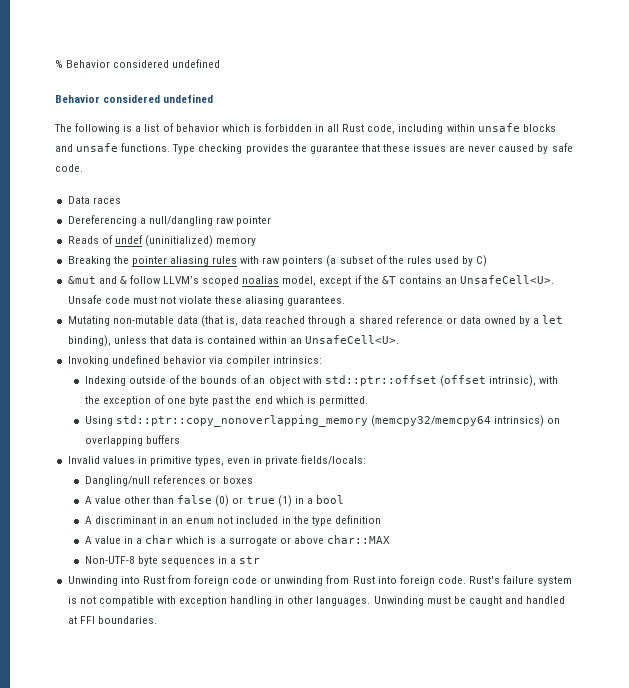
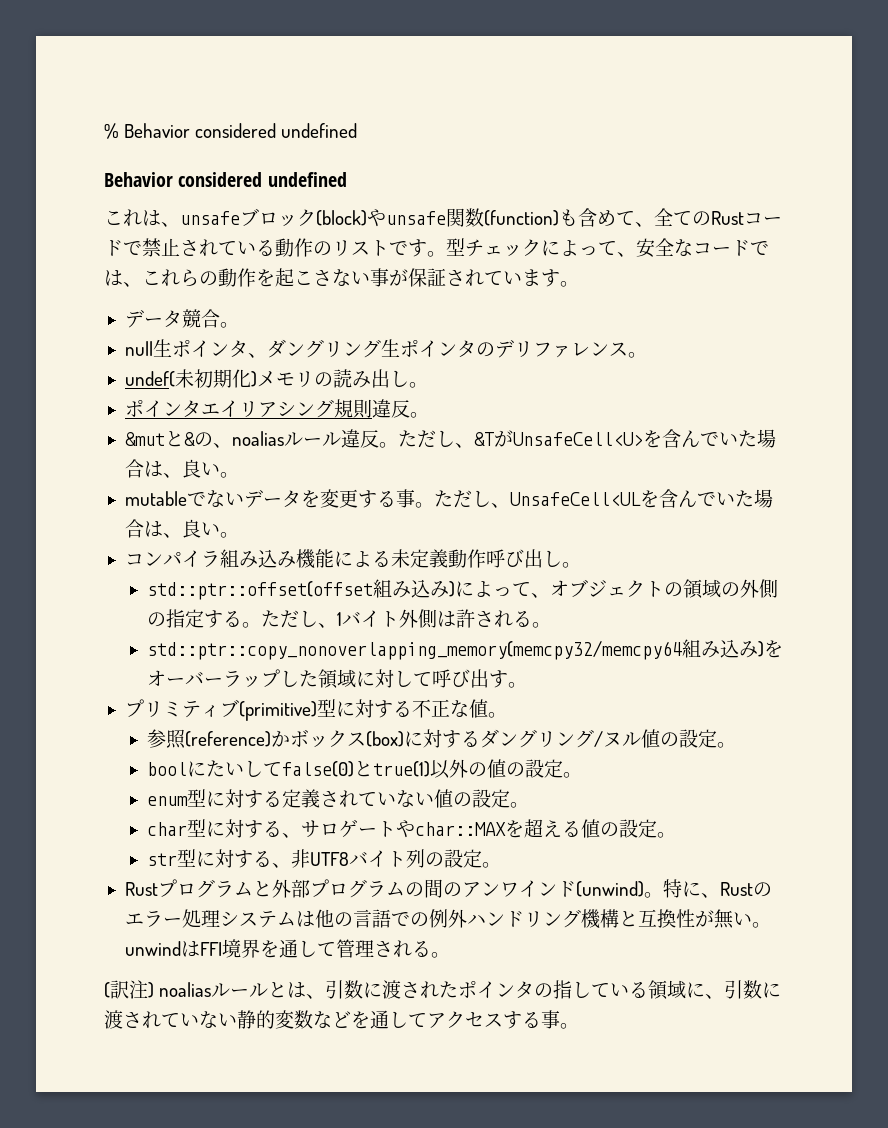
- The following is a list of behavior which is forbidden in all Rust code, including within unsafe blocks and unsafe functions. Type checking provides the guarantee that these issues are never caused by safe code.
- Data races
- Dereferencing a null/dangling raw pointer
- Reads of undef (uninitialized) memory
- Breaking the pointer aliasing rules with raw pointers (a subset of the rules used by C)
- &mut and & follow LLVM’s scoped noalias model, except if the &T contains an UnsafeCell<U>. Unsafe code must not violate these aliasing guarantees.
- Mutating non-mutable data (that is, data reached through a shared reference or data owned by a let binding), unless that data is contained within an UnsafeCell<U>.
- Invoking undefined behavior via compiler intrinsics:
- Indexing outside of the bounds of an object with std::ptr::offset (offset intrinsic), with the exception of one byte past the end which is permitted.
- Using std::ptr::copy_nonoverlapping_memory (memcpy32/memcpy64 intrinsics) on overlapping buffers
- Invalid values in primitive types, even in private fields/locals:
- Dangling/null references or boxes
- A value other than false (0) or true (1) in a bool
- A discriminant in an enum not included in the type definition
- A value in a char which is a surrogate or above char::MAX
- Non-UTF-8 byte sequences in a str
- Unwinding into Rust from foreign code or unwinding from Rust into foreign code. Rust's failure system is not compatible with exception handling in other languages. Unwinding must be caught and handled at FFI boundaries.
+ これは、unsafeブロック(block)やunsafe関数(function)も含めて、全てのRustコードで禁止されている動作のリストです。型チェックによって、安全なコードでは、これらの動作を起こさない事が保証されています。
+ データ競合。
+ null生ポインタ、ダングリング生ポインタのデリファレンス。
+ undef(未初期化)メモリの読み出し。
+ ポインタエイリアシング規則違反。
+ &mutと&の、noaliasルール違反。ただし、&TがUnsafeCell<U>を含んでいた場合は、良い。
+ mutableでないデータを変更する事。ただし、UnsafeCell<ULを含んでいた場合は、良い。
+ コンパイラ組み込み機能による未定義動作呼び出し。
+ std::ptr::offset(offset組み込み)によって、オブジェクトの領域の外側の指定する。ただし、1バイト外側は許される。
+ std::ptr::copy_nonoverlapping_memory(memcpy32/memcpy64組み込み)をオーバーラップした領域に対して呼び出す。
+ プリミティブ(primitive)型に対する不正な値。
+ 参照(reference)かボックス(box)に対するダングリング/ヌル値の設定。
+ boolにたいしてfalse(0)とtrue(1)以外の値の設定。
+ enum型に対する定義されていない値の設定。
+ char型に対する、サロゲートやchar::MAXを超える値の設定。
+ str型に対する、非UTF8バイト列の設定。
+ Rustプログラムと外部プログラムの間のアンワインド(unwind)。特に、Rustのエラー処理システムは他の言語での例外ハンドリング機構と互換性が無い。unwindはFFI境界を通して管理される。
+ (訳注) noaliasルールとは、引数に渡されたポインタの指している領域に、引数に渡されていない静的変数などを通してアクセスする事。

